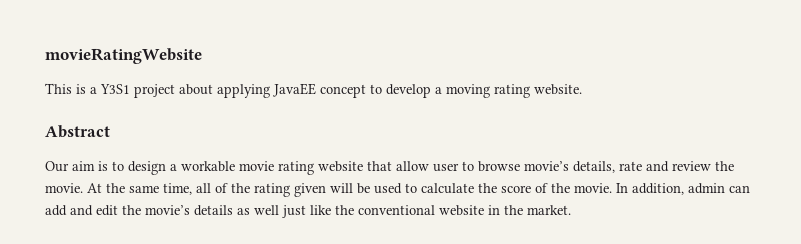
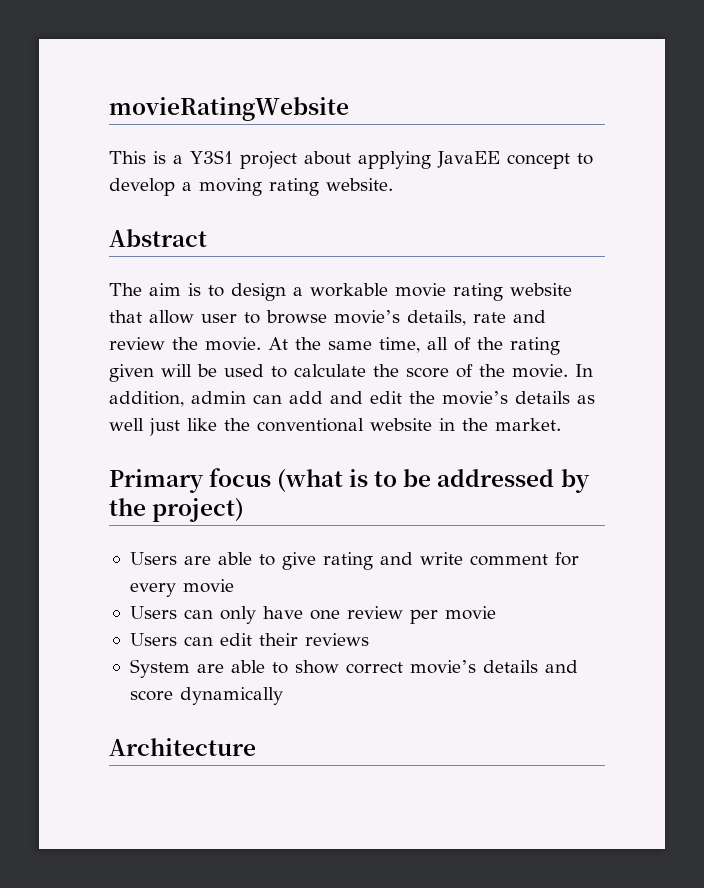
- Our aim is to design a workable movie rating website that allow user to browse movie’s details, rate and review the movie.
+ The aim is to design a workable movie rating website that allow user to browse movie’s details, rate and review the movie.
+ Primary focus (what is to be addressed by the project)
+ Users are able to give rating and write comment for every movie
+ Users can only have one review per movie
+ Users can edit their reviews
+ System are able to show correct movie’s details and score dynamically
+ Architecture

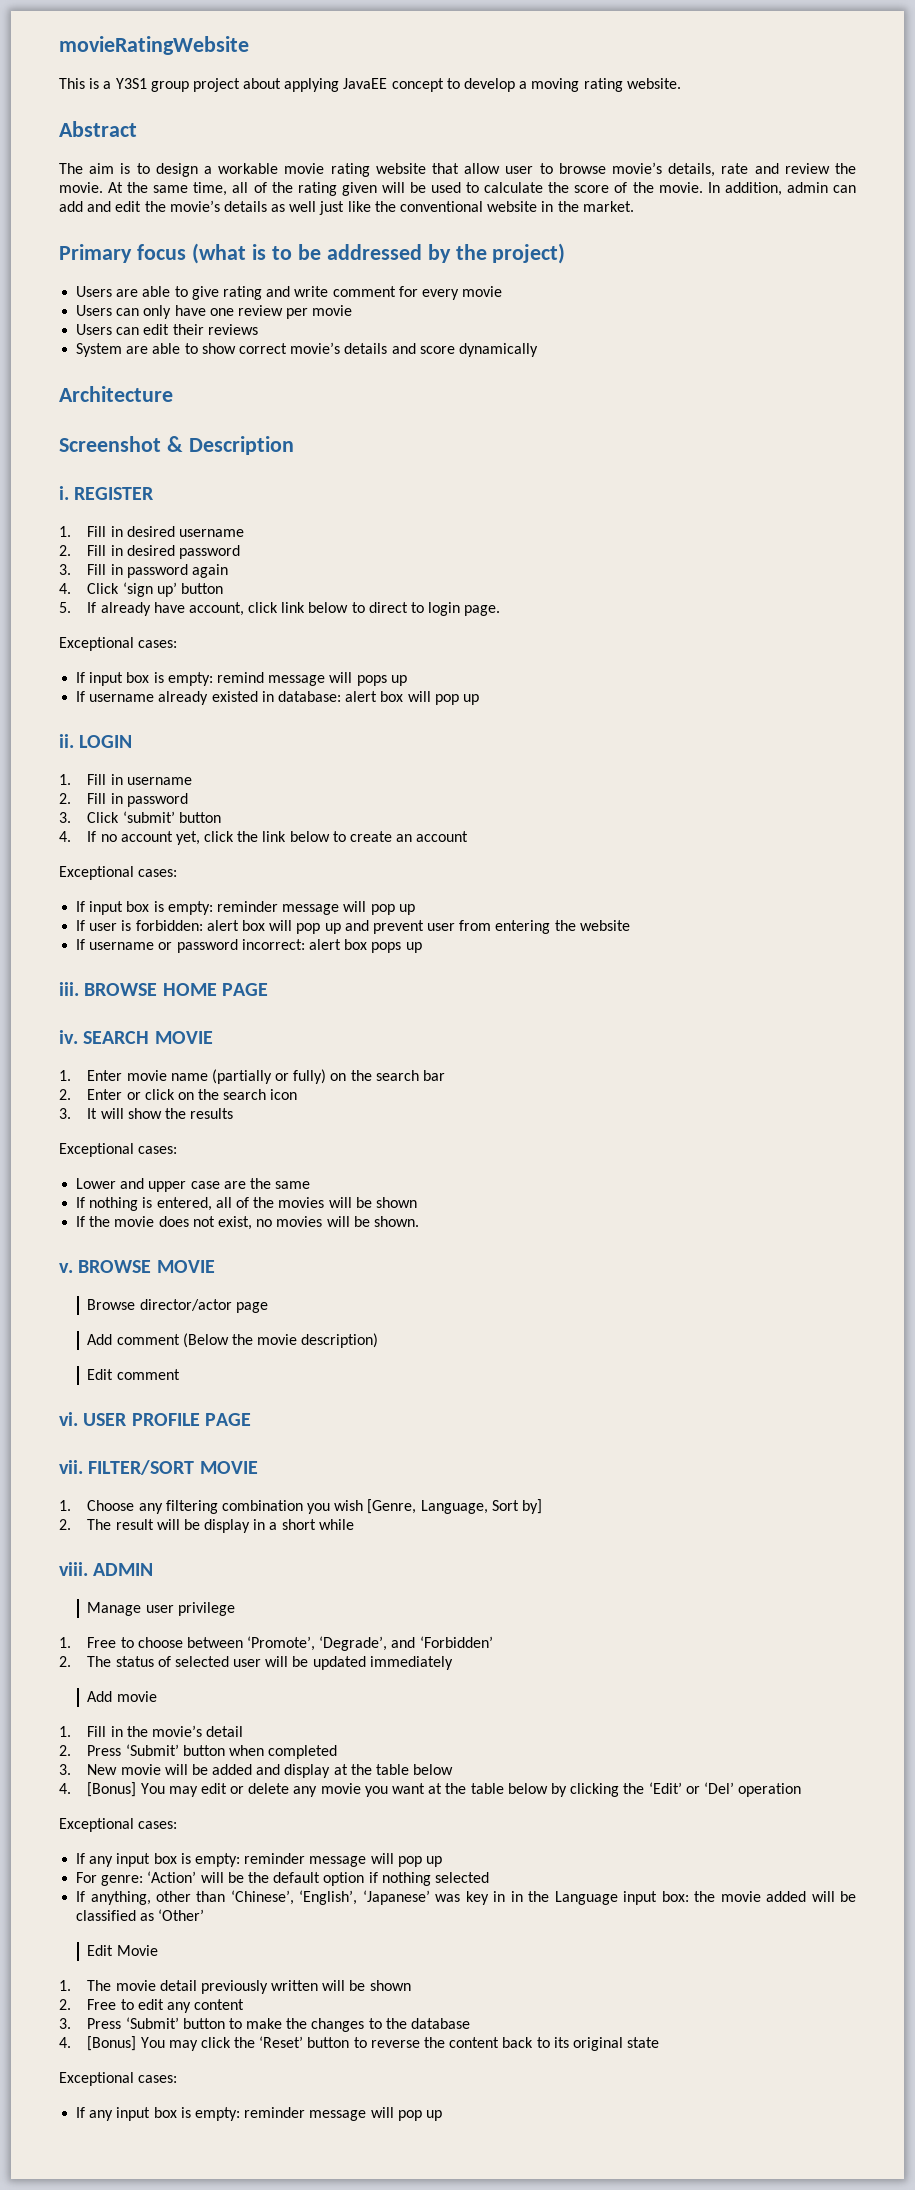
- This is a Y3S1 project about applying JavaEE concept to develop a moving rating website.
+ This is a Y3S1 group project about applying JavaEE concept to develop a moving rating website.
+ Screenshot & Description
+ i. REGISTER
+ 1. Fill in desired username
+ 2. Fill in desired password
+ 3. Fill in password again
+ 4. Click ‘sign up’ button
+ 5. If already have account, click link below to direct to login page.
+ Exceptional cases:
+ If input box is empty: remind message will pops up
+ If username already existed in database: alert box will pop up
+ ii. LOGIN
+ 1. Fill in username
+ 2. Fill in password
+ 3. Click ‘submit’ button
+ 4. If no account yet, click the link below to create an account
+ Exceptional cases:
+ If input box is empty: reminder message will pop up
+ If user is forbidden: alert box will pop up and prevent user from entering the website
+ If username or password incorrect: alert box pops up
+ iii. BROWSE HOME PAGE
+ iv. SEARCH MOVIE
+ 1. Enter movie name (partially or fully) on the search bar
+ 2. Enter or click on the search icon
+ 3. It will show the results
+ Exceptional cases:
+ Lower and upper case are the same
+ If nothing is entered, all of the movies will be shown
+ If the movie does not exist, no movies will be shown.
+ v. BROWSE MOVIE
+ Browse director/actor page
+ Add comment (Below the movie description)
+ Edit comment
+ vi. USER PROFILE PAGE
+ vii. FILTER/SORT MOVIE
+ 1. Choose any filtering combination you wish [Genre, Language, Sort by]
+ 2. The result will be display in a short while
+ viii. ADMIN
+ Manage user privilege
+ 1. Free to choose between ‘Promote’, ‘Degrade’, and ‘Forbidden’
+ 2. The status of selected user will be updated immediately
+ Add movie
+ 1. Fill in the movie’s detail
+ 2. Press ‘Submit’ button when completed
+ 3. New movie will be added and display at the table below
+ 4. [Bonus] You may edit or delete any movie you want at the table below by clicking the ‘Edit’ or ‘Del’ operation
+ Exceptional cases:
+ If any input box is empty: reminder message will pop up
+ For genre: ‘Action’ will be the default option if nothing selected
+ If anything, other than ‘Chinese’, ‘English’, ‘Japanese’ was key in in the Language input box: the movie added will be classified as ‘Other’
+ Edit Movie
+ 1. The movie detail previously written will be shown
+ 2. Free to edit any content
+ 3. Press ‘Submit’ button to make the changes to the database
+ 4. [Bonus] You may click the ‘Reset’ button to reverse the content back to its original state
+ Exceptional cases:
+ If any input box is empty: reminder message will pop up

